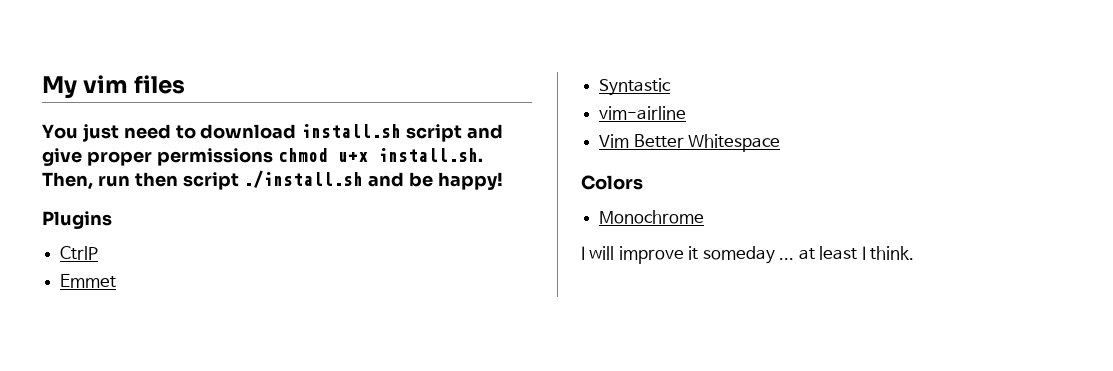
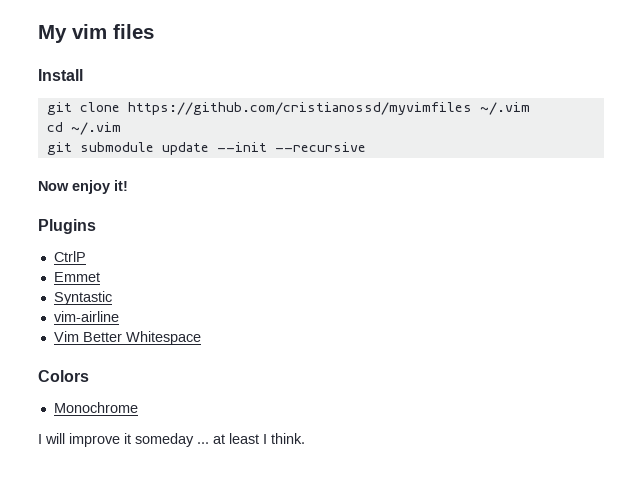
- You just need to download install.sh script and give proper permissions chmod u+x install.sh. Then, run then script ./install.sh and be happy!
+ Install
+ git clone https://github.com/cristianossd/myvimfiles ~/.vim
+ cd ~/.vim
+ git submodule update --init --recursive
+ Now enjoy it!

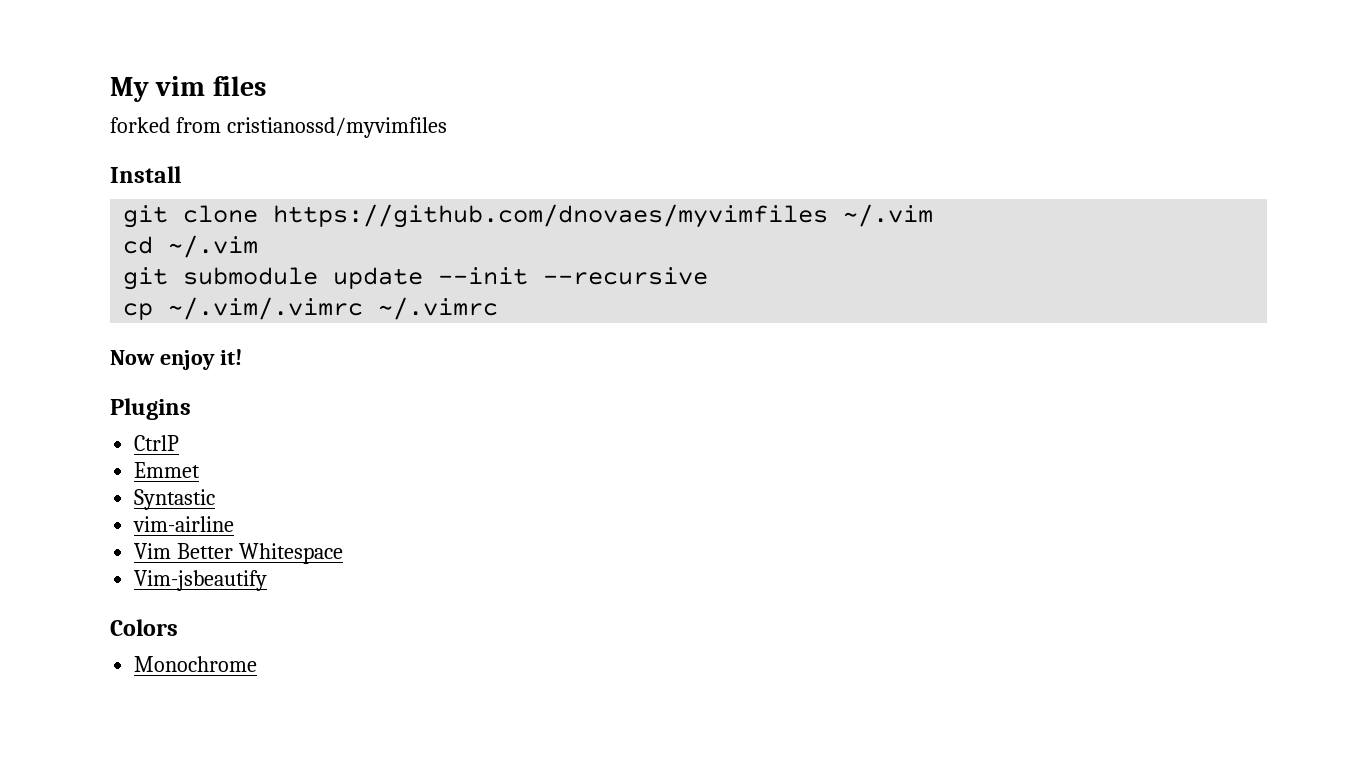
+ forked from cristianossd/myvimfiles
- git clone https://github.com/cristianossd/myvimfiles ~/.vim
+ git clone https://github.com/dnovaes/myvimfiles ~/.vim
+ cp ~/.vim/.vimrc ~/.vimrc
+ Vim-jsbeautify
- I will improve it someday ... at least I think.

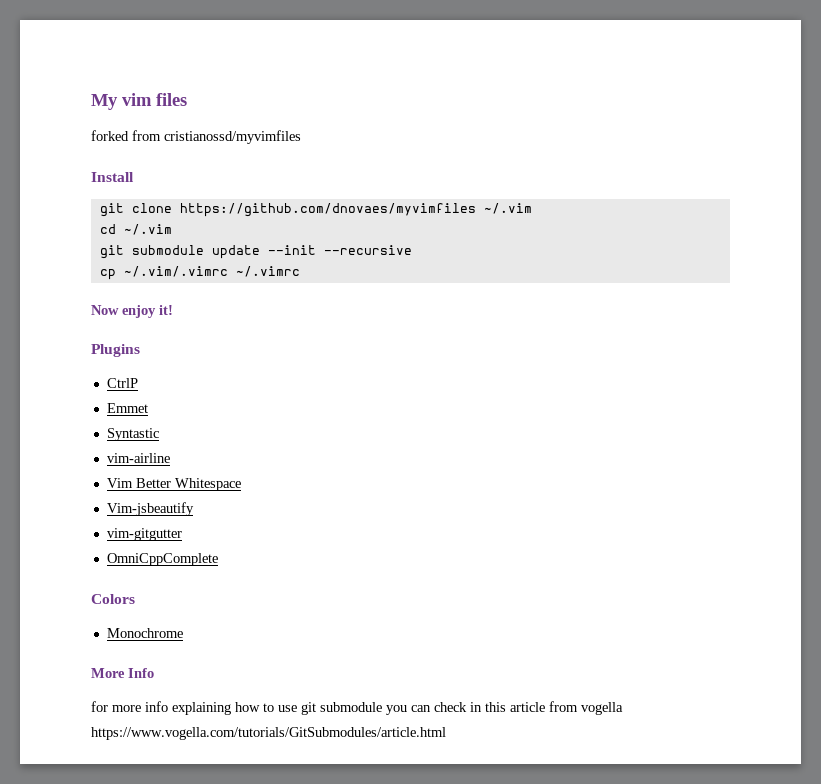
+ vim-gitgutter
+ OmniCppComplete
+ More Info
+ for more info explaining how to use git submodule you can check in this article from vogella https://www.vogella.com/tutorials/GitSubmodules/article.html

